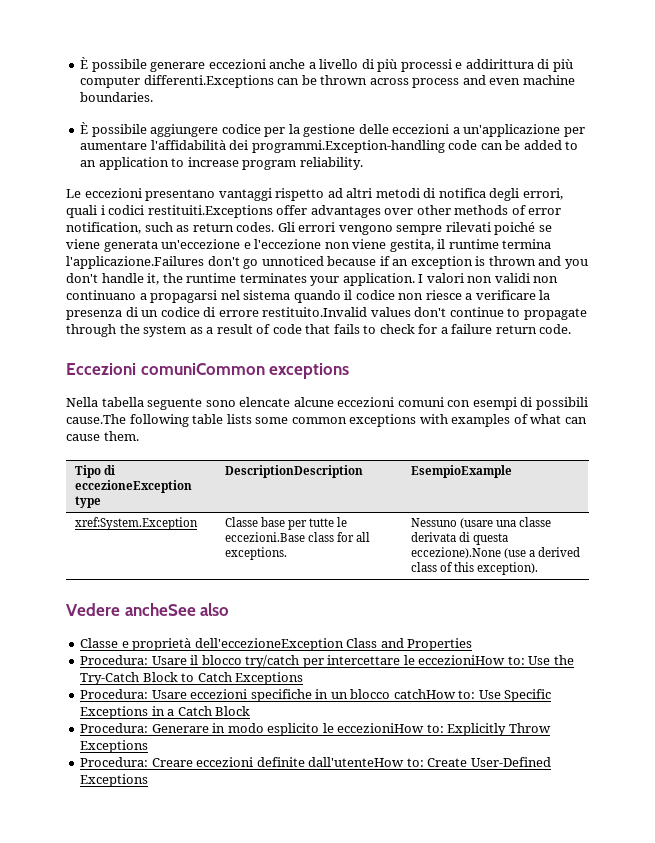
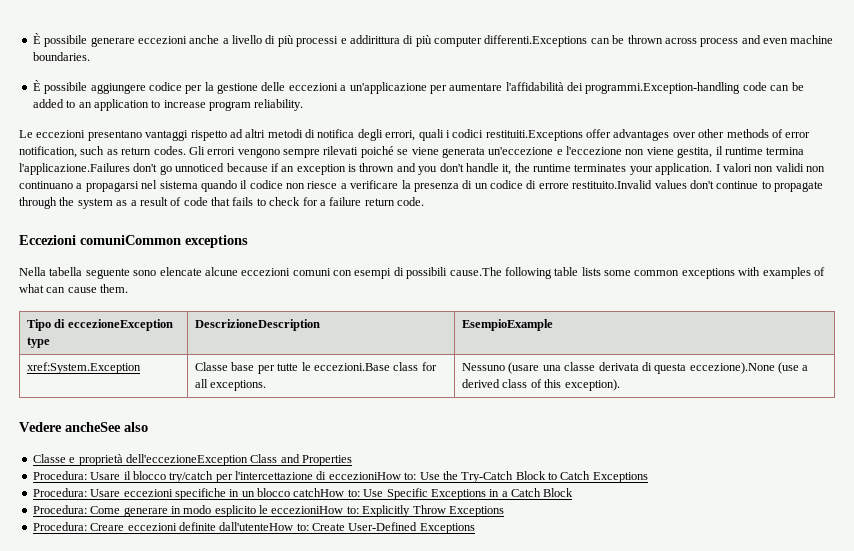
- Tipo di eccezioneException type | DescriptionDescription | EsempioExample
+ Tipo di eccezioneException type | DescrizioneDescription | EsempioExample
- Procedura: Usare il blocco try/catch per intercettare le eccezioniHow to: Use the Try-Catch Block to Catch Exceptions
+ Procedura: Usare il blocco try/catch per l'intercettazione di eccezioniHow to: Use the Try-Catch Block to Catch Exceptions
- Procedura: Generare in modo esplicito le eccezioniHow to: Explicitly Throw Exceptions
+ Procedura: Come generare in modo esplicito le eccezioniHow to: Explicitly Throw Exceptions

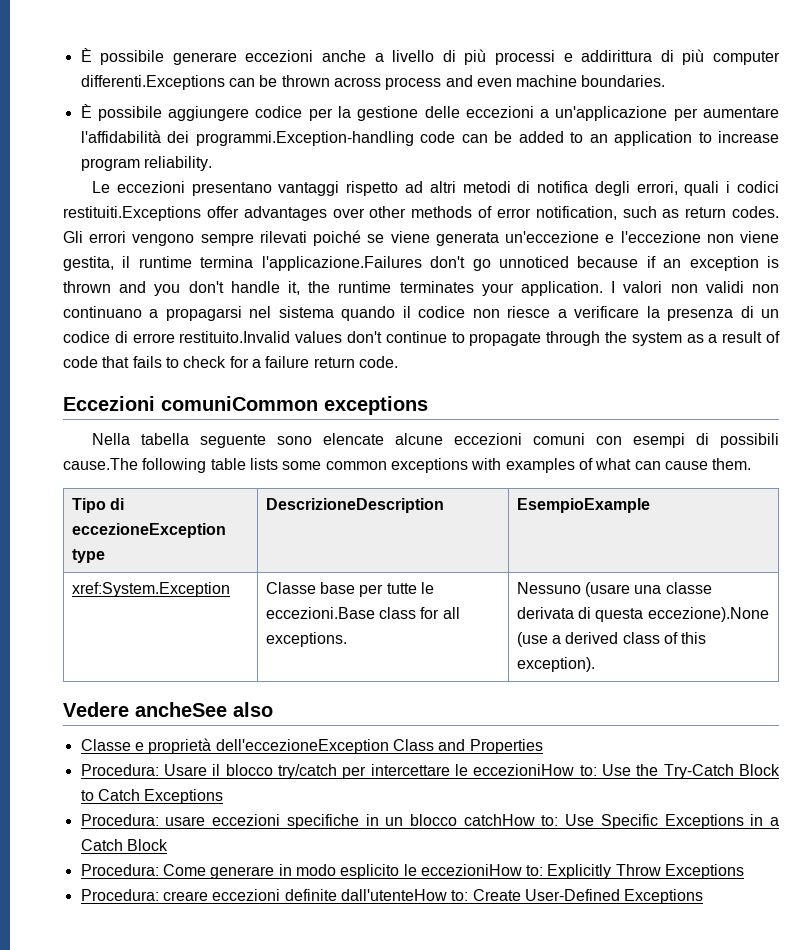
- Procedura: Usare il blocco try/catch per l'intercettazione di eccezioniHow to: Use the Try-Catch Block to Catch Exceptions
+ Procedura: Usare il blocco try/catch per intercettare le eccezioniHow to: Use the Try-Catch Block to Catch Exceptions
- Procedura: Usare eccezioni specifiche in un blocco catchHow to: Use Specific Exceptions in a Catch Block
+ Procedura: usare eccezioni specifiche in un blocco catchHow to: Use Specific Exceptions in a Catch Block
- Procedura: Creare eccezioni definite dall'utenteHow to: Create User-Defined Exceptions
+ Procedura: creare eccezioni definite dall'utenteHow to: Create User-Defined Exceptions

